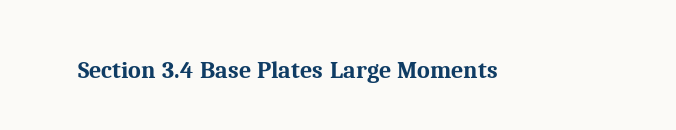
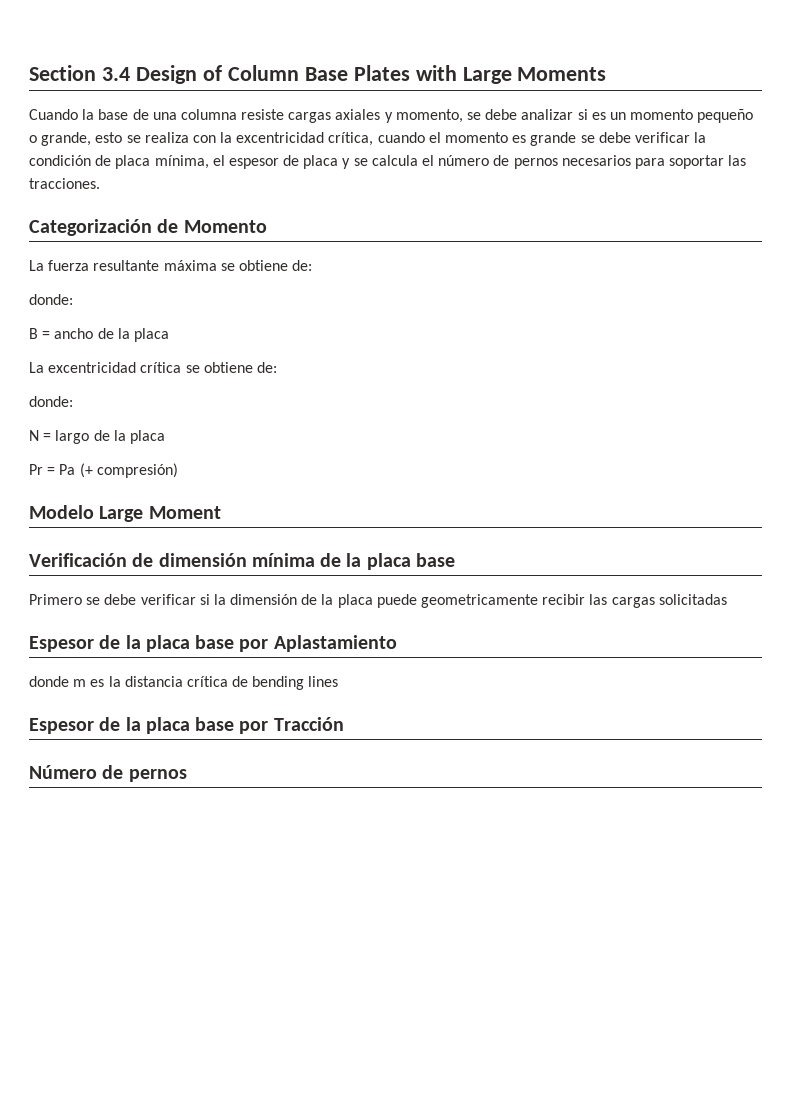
- Section 3.4 Base Plates Large Moments
+ Section 3.4 Design of Column Base Plates with Large Moments
+ Cuando la base de una columna resiste cargas axiales y momento, se debe analizar si es un momento pequeño o grande, esto se realiza con la excentricidad crítica, cuando el momento es grande se debe verificar la condición de placa mínima, el espesor de placa y se calcula el número de pernos necesarios para soportar las tracciones.
+ Categorización de Momento
+ La fuerza resultante máxima se obtiene de:
+ donde:
+ B = ancho de la placa
+ La excentricidad crítica se obtiene de:
+ donde:
+ N = largo de la placa
+ Pr = Pa (+ compresión)
+ Modelo Large Moment
+ Verificación de dimensión mínima de la placa base
+ Primero se debe verificar si la dimensión de la placa puede geometricamente recibir las cargas solicitadas
+ Espesor de la placa base por Aplastamiento
+ donde m es la distancia crítica de bending lines
+ Espesor de la placa base por Tracción
+ Número de pernos

